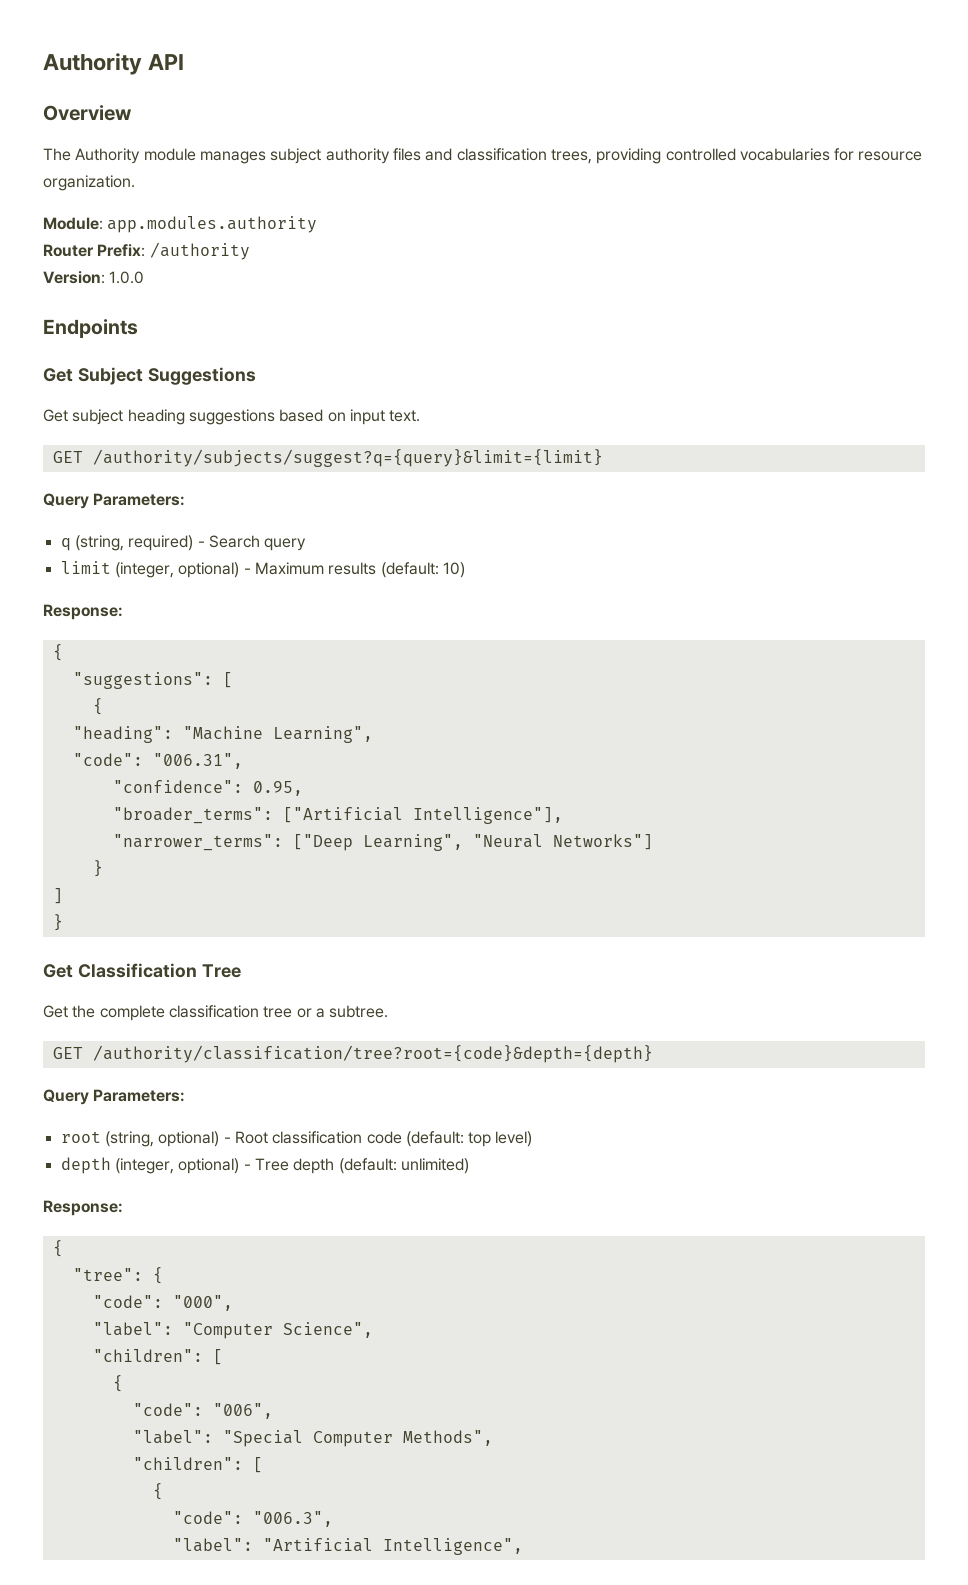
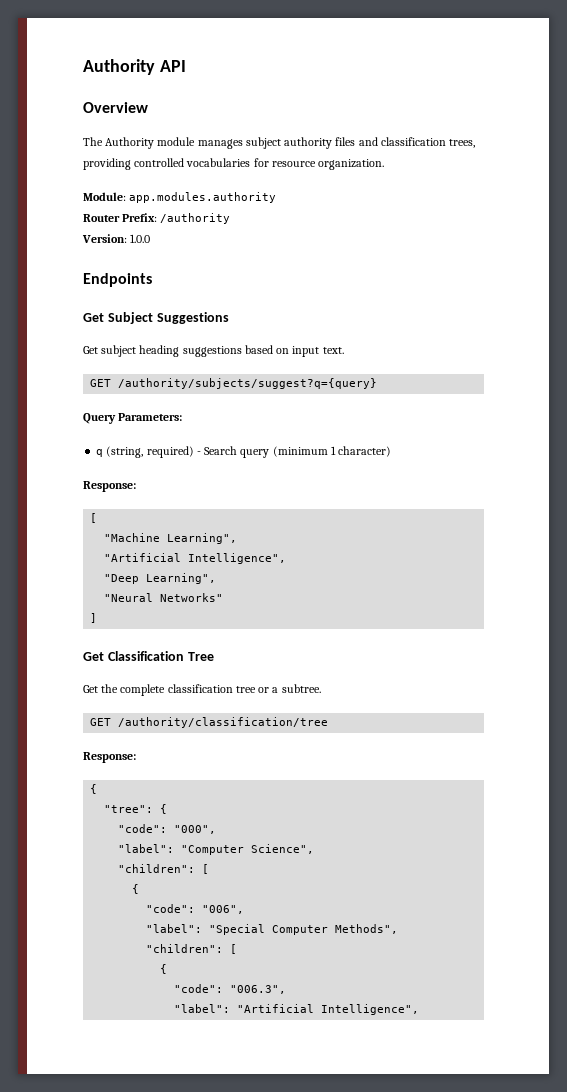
- GET /authority/subjects/suggest?q={query}&limit={limit}
+ GET /authority/subjects/suggest?q={query}
- q (string, required) - Search query
- limit (integer, optional) - Maximum results (default: 10)
+ q (string, required) - Search query (minimum 1 character)
  Response:
- {
- "suggestions": [
- {
- "heading": "Machine Learning",
- "code": "006.31",
- "confidence": 0.95,
- "broader_terms": ["Artificial Intelligence"],
- "narrower_terms": ["Deep Learning", "Neural Networks"]
- }
+ [
+ "Machine Learning",
+ "Artificial Intelligence",
+ "Deep Learning",
+ "Neural Networks"
  ]
- }
- GET /authority/classification/tree?root={code}&depth={depth}
- Query Parameters:
- root (string, optional) - Root classification code (default: top level)
- depth (integer, optional) - Tree depth (default: unlimited)
+ GET /authority/classification/tree

